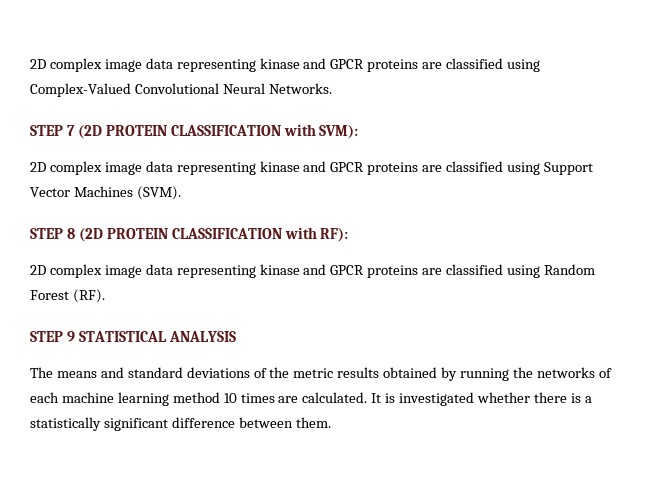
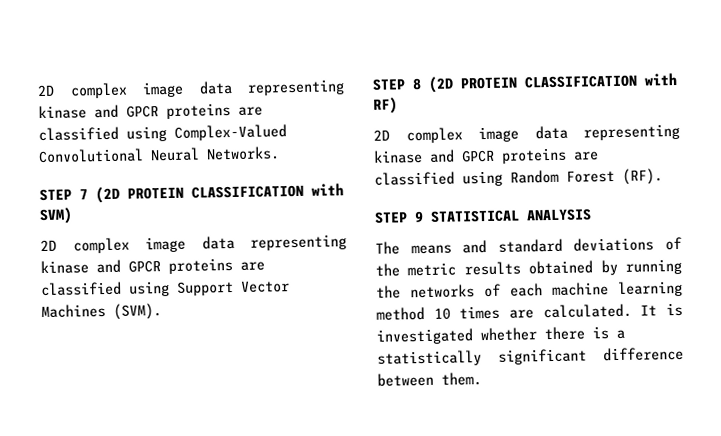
- STEP 7 (2D PROTEIN CLASSIFICATION with SVM):
+ STEP 7 (2D PROTEIN CLASSIFICATION with SVM)
- STEP 8 (2D PROTEIN CLASSIFICATION with RF):
+ STEP 8 (2D PROTEIN CLASSIFICATION with RF)

